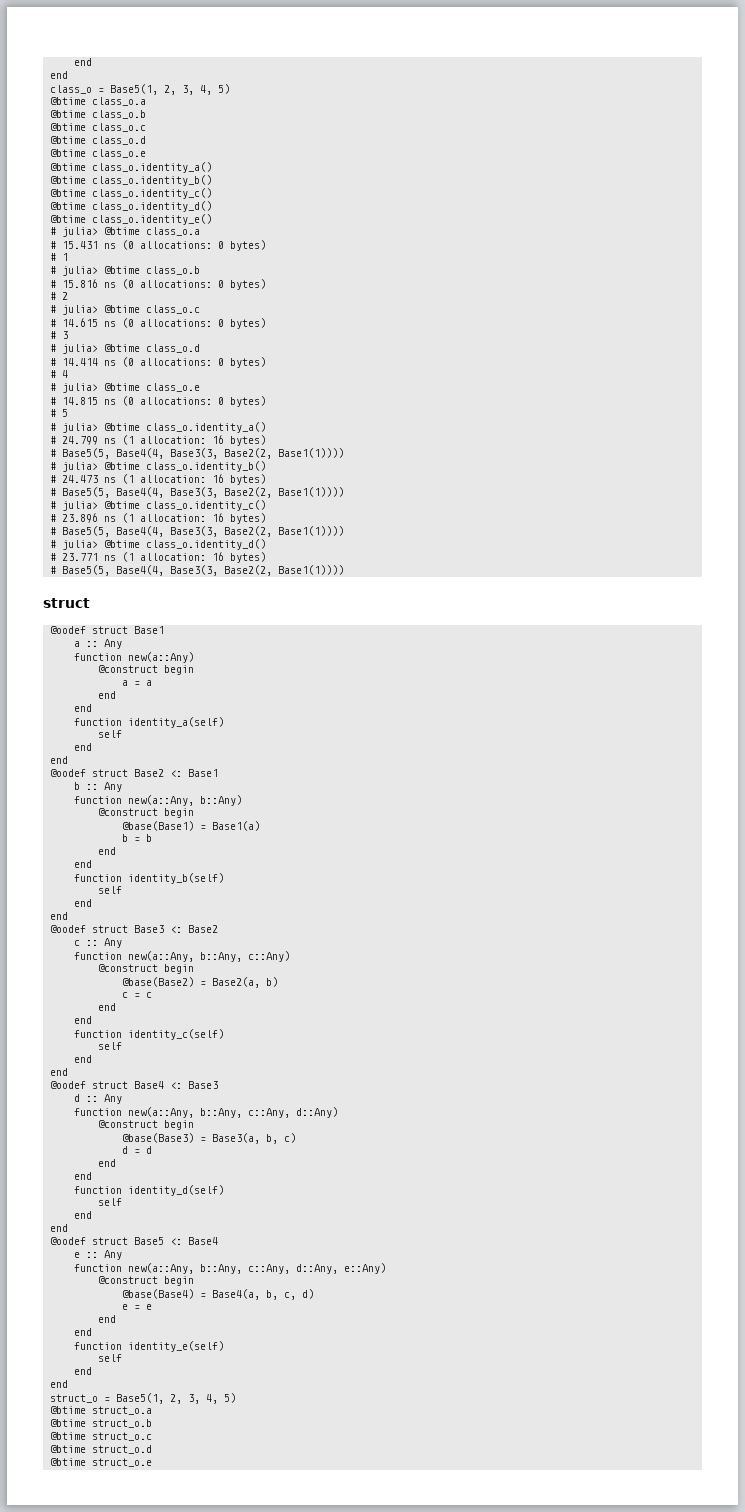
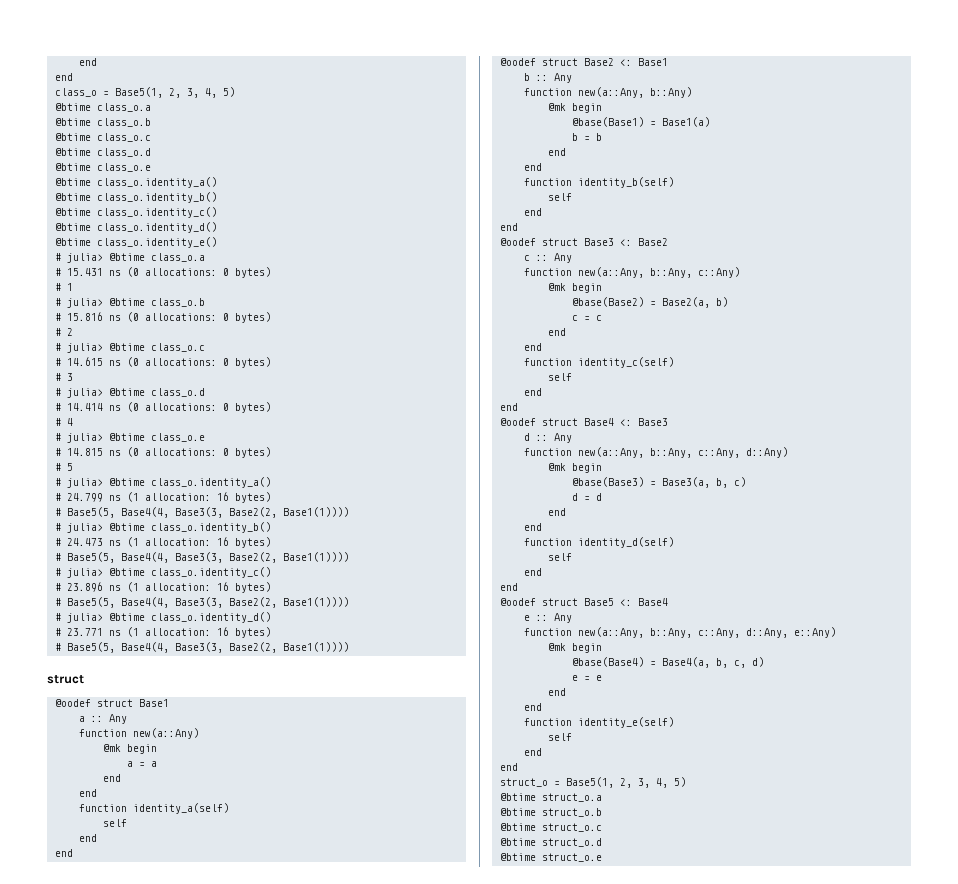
  function new(a::Any)
- @construct begin
+ @mk begin
  function new(a::Any, b::Any)
- @construct begin
+ @mk begin
  function new(a::Any, b::Any, c::Any)
- @construct begin
+ @mk begin
  function new(a::Any, b::Any, c::Any, d::Any)
- @construct begin
+ @mk begin
  function new(a::Any, b::Any, c::Any, d::Any, e::Any)
- @construct begin
+ @mk begin

